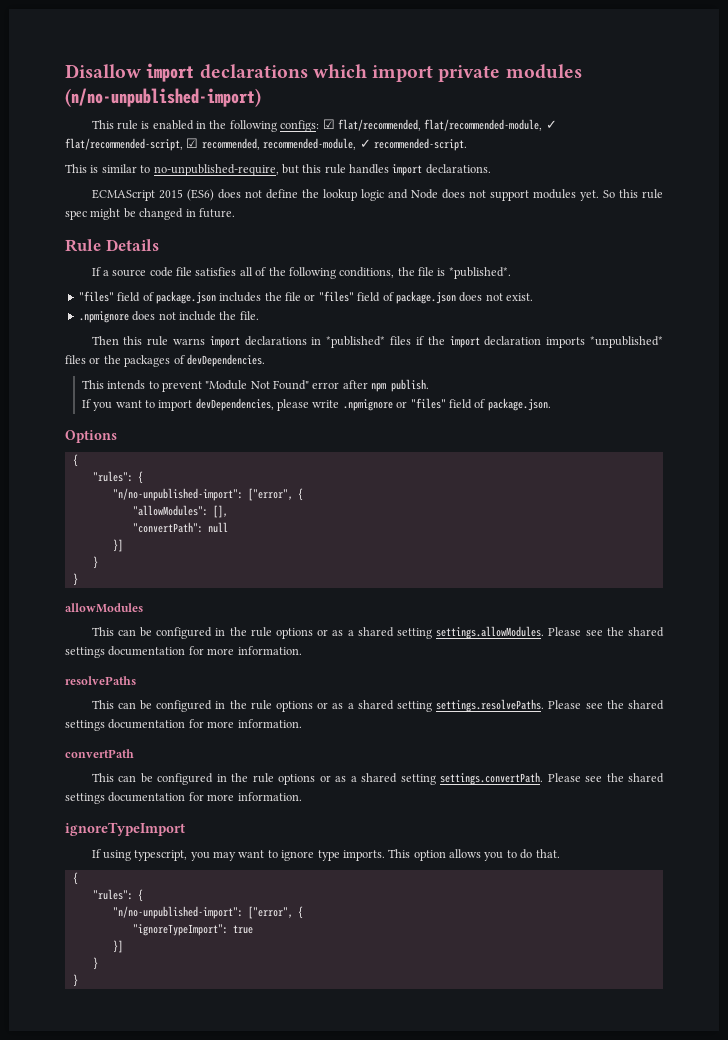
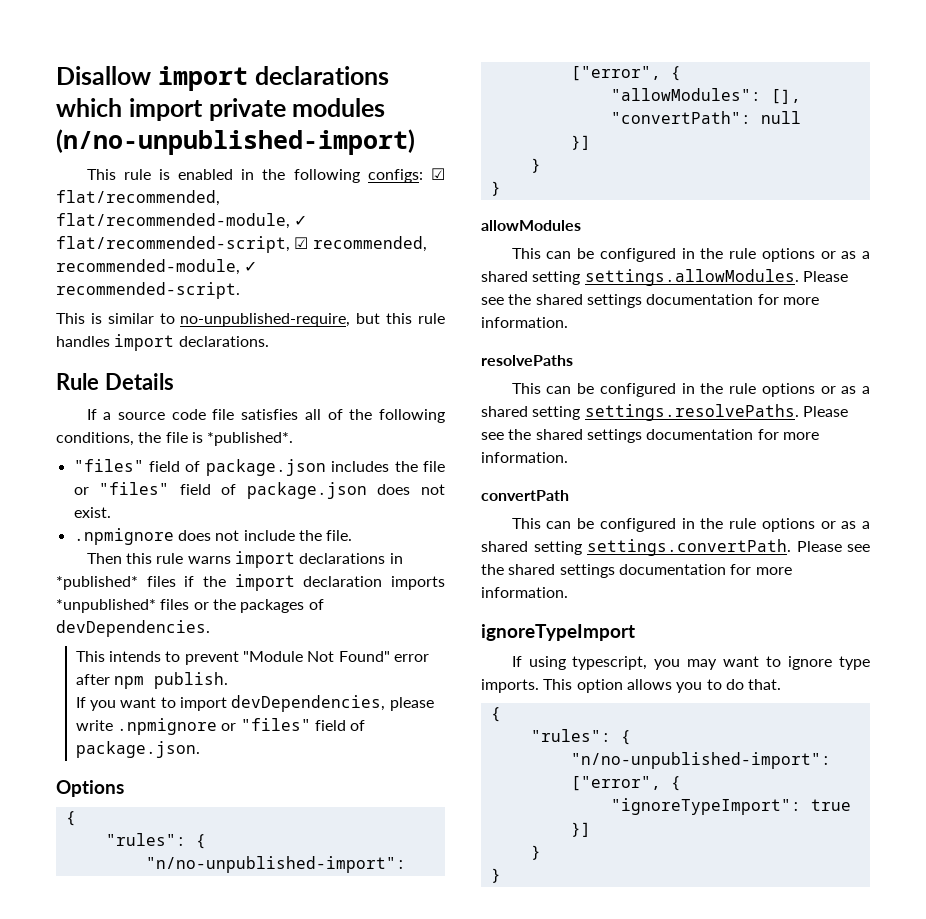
- ECMAScript 2015 (ES6) does not define the lookup logic and Node does not support modules yet. So this rule spec might be changed in future.

